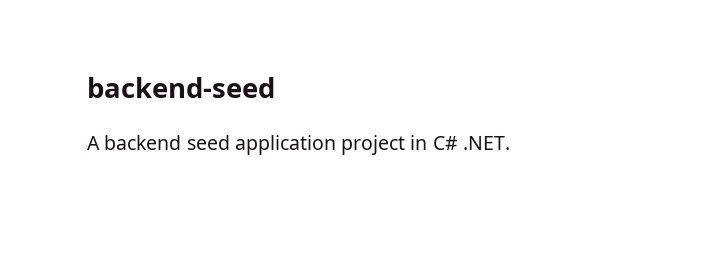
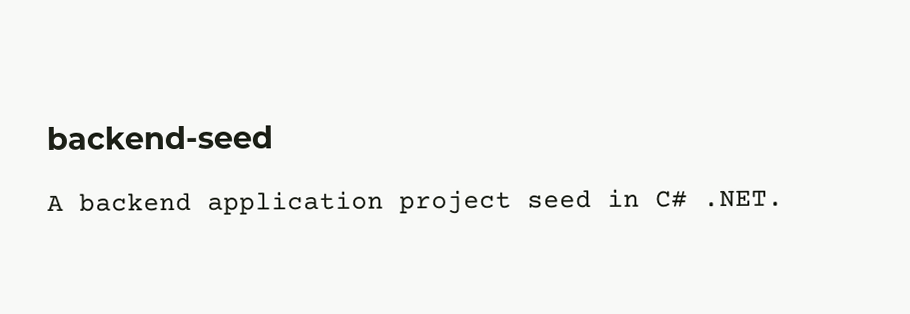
- A backend seed application project in C# .NET.
+ A backend application project seed in C# .NET.

